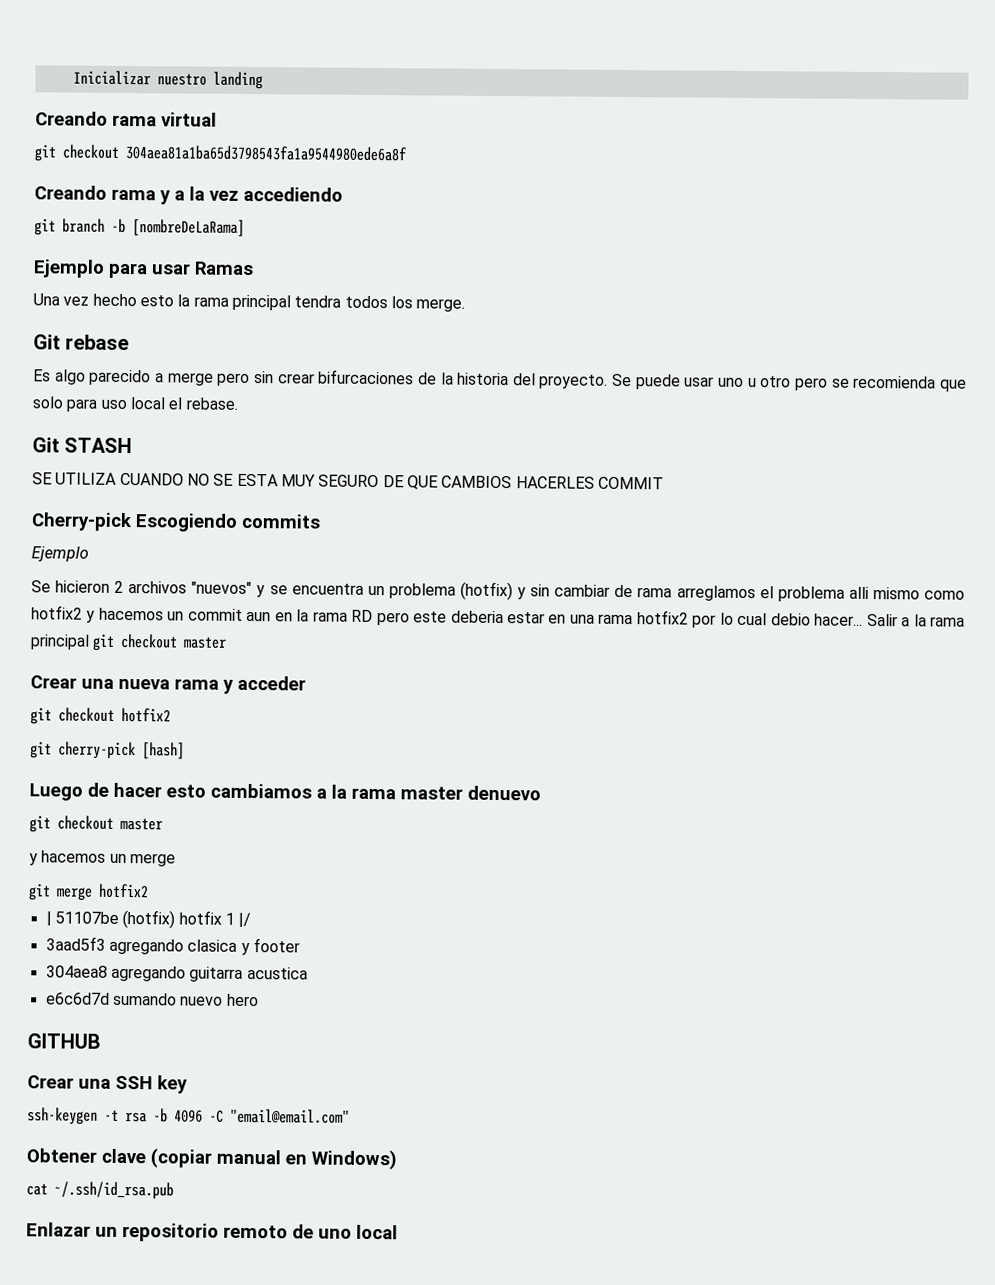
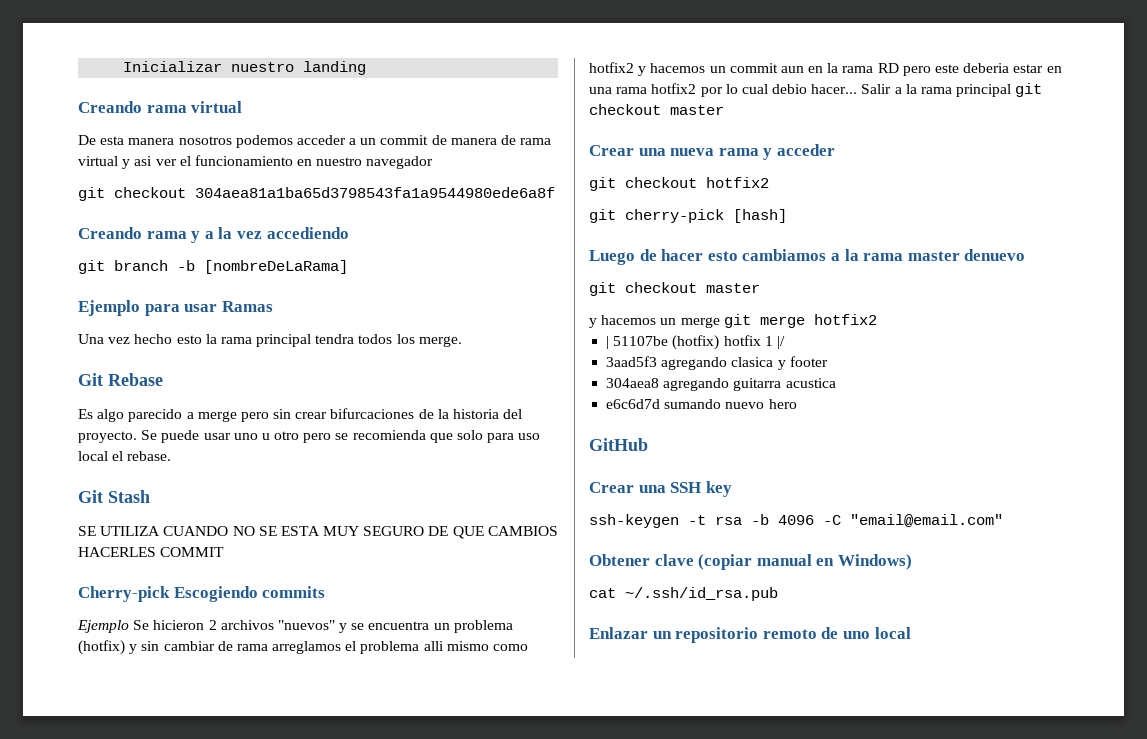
+ De esta manera nosotros podemos acceder a un commit de manera de rama virtual y asi ver el funcionamiento en nuestro navegador
- Git rebase
+ Git Rebase
- Git STASH
+ Git Stash
  Cherry-pick Escogiendo commits
- Ejemplo
- Se hicieron 2 archivos "nuevos" y se encuentra un problema (hotfix) y sin cambiar de rama arreglamos el problema alli mismo como hotfix2 y hacemos un commit aun en la rama RD pero este deberia estar en una rama hotfix2 por lo cual debio hacer...
+ Ejemplo Se hicieron 2 archivos "nuevos" y se encuentra un problema (hotfix) y sin cambiar de rama arreglamos el problema alli mismo como hotfix2 y hacemos un commit aun en la rama RD pero este deberia estar en una rama hotfix2 por lo cual debio hacer...
- y hacemos un merge
- git merge hotfix2
+ y hacemos un merge git merge hotfix2
- GITHUB
+ GitHub

